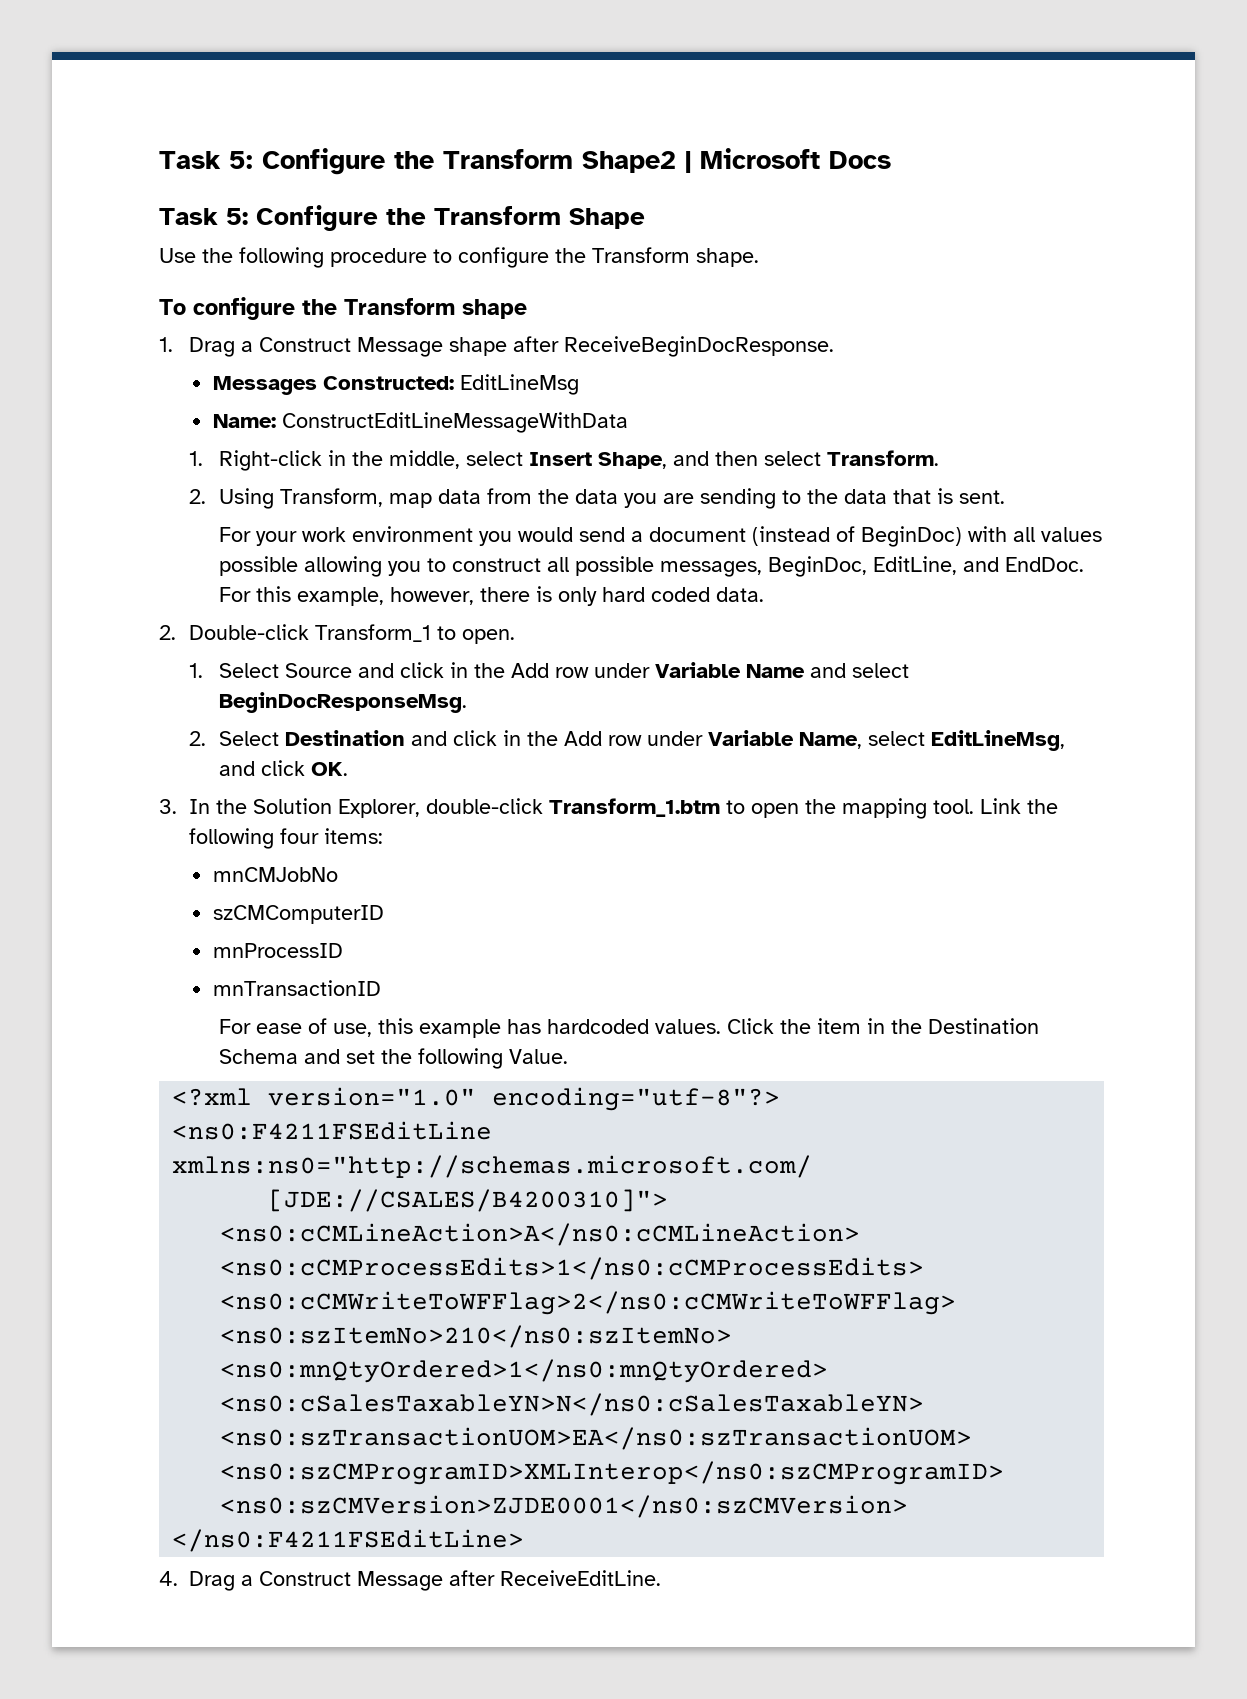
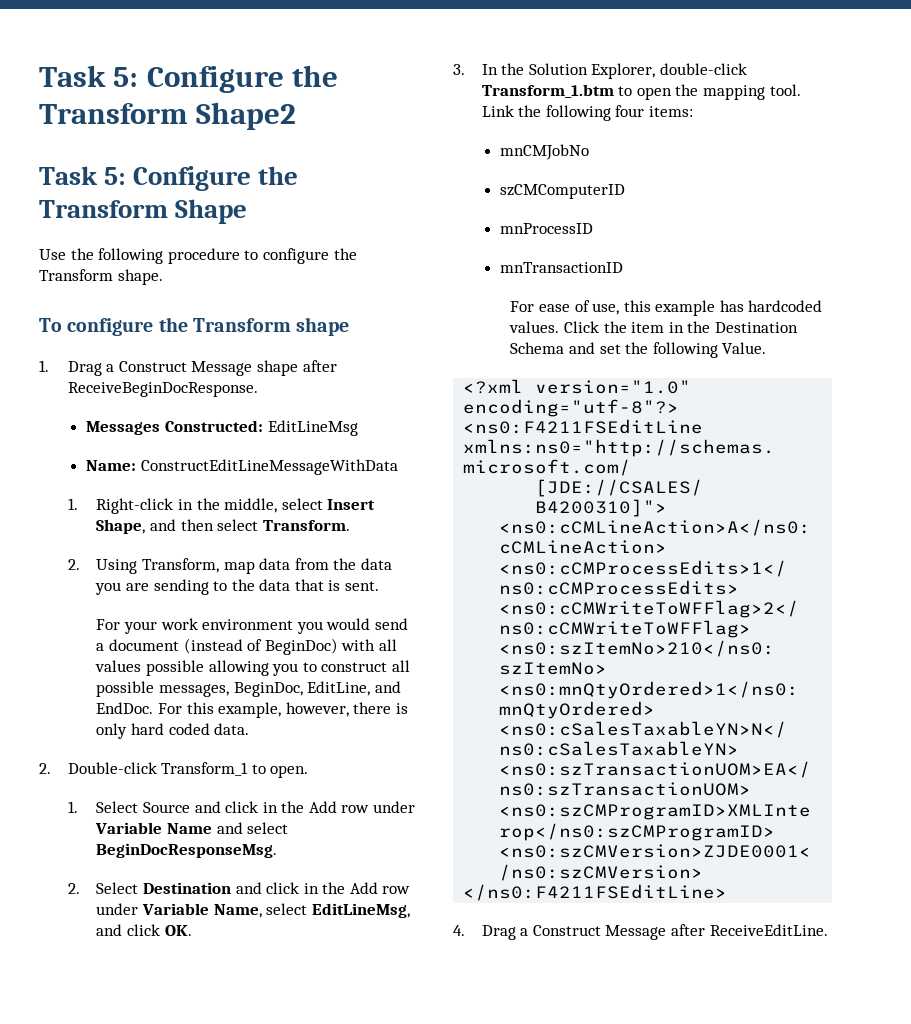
- Task 5: Configure the Transform Shape2 | Microsoft Docs
+ Task 5: Configure the Transform Shape2

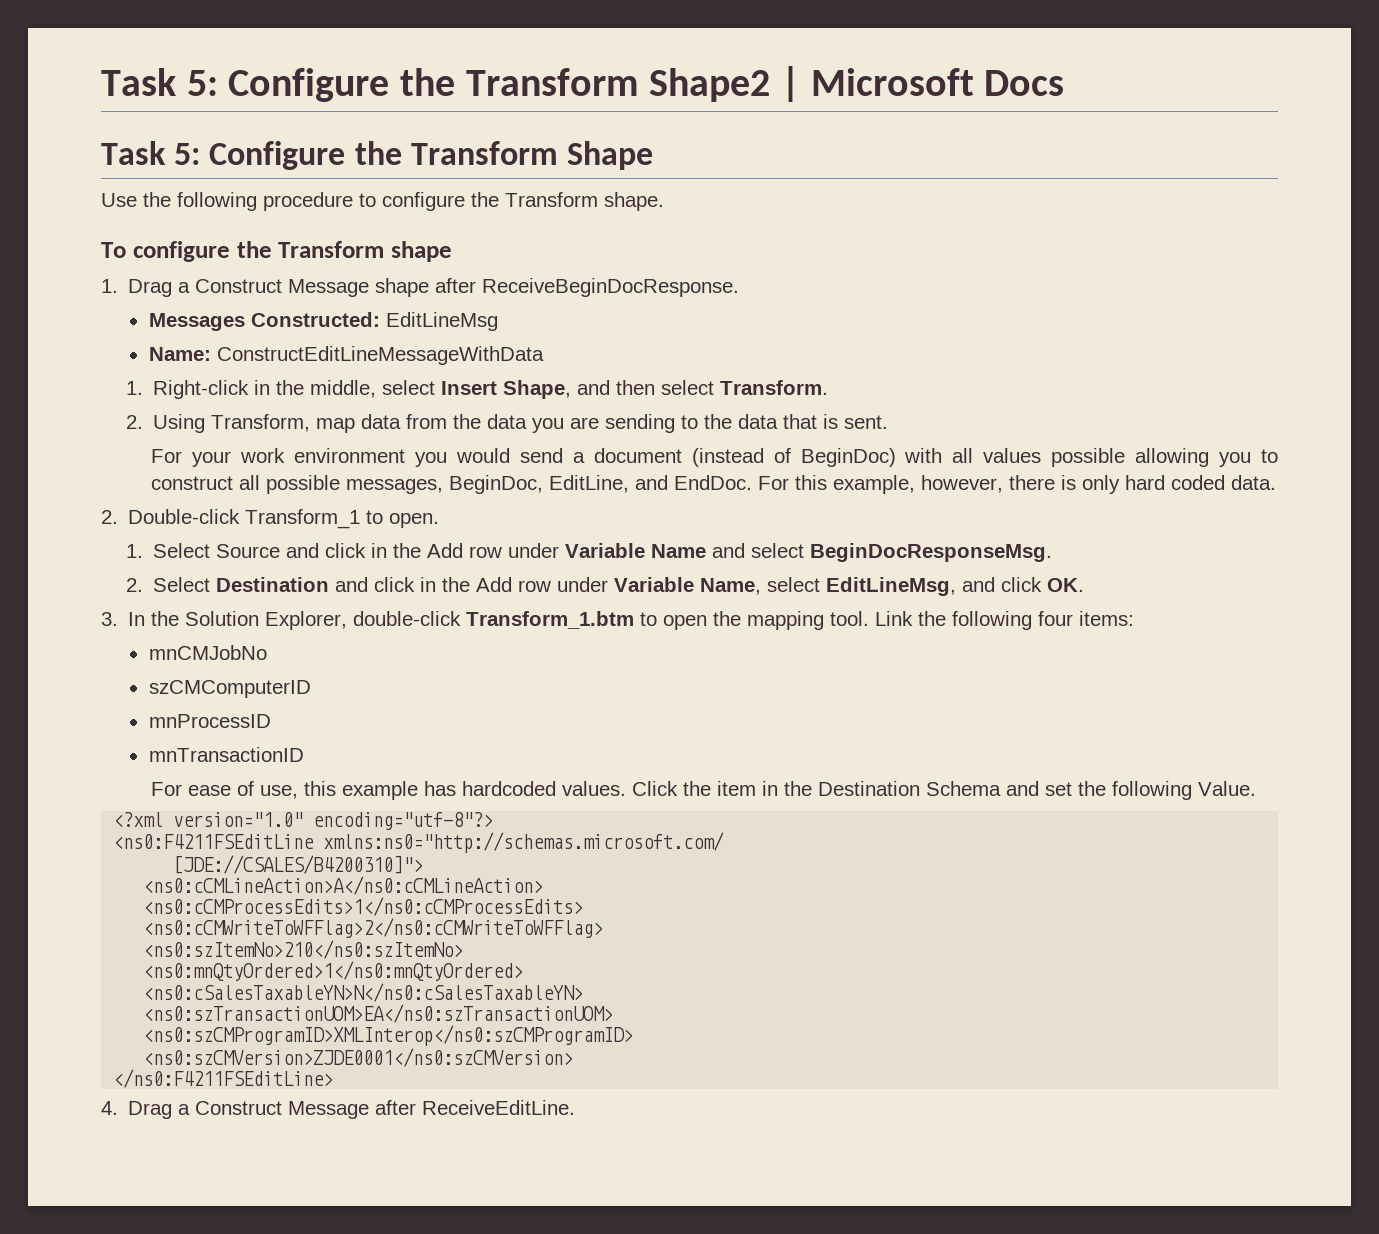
- Task 5: Configure the Transform Shape2
+ Task 5: Configure the Transform Shape2 | Microsoft Docs

